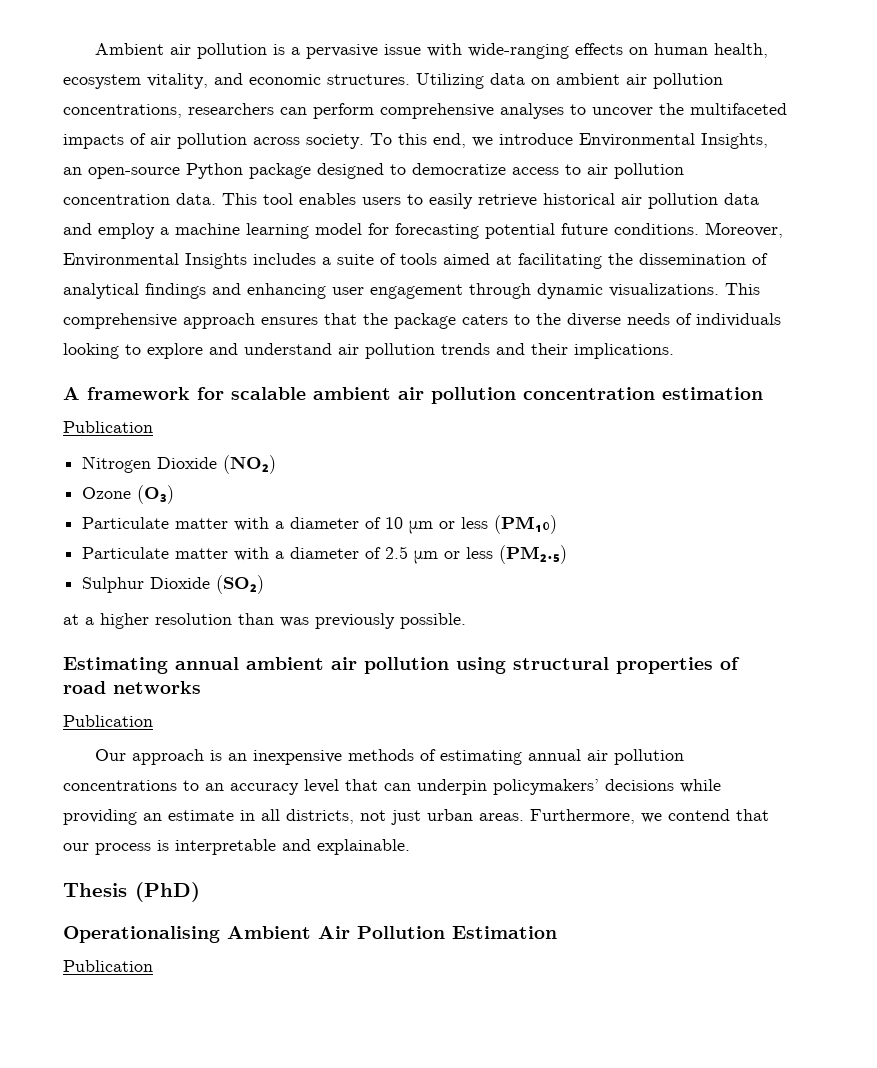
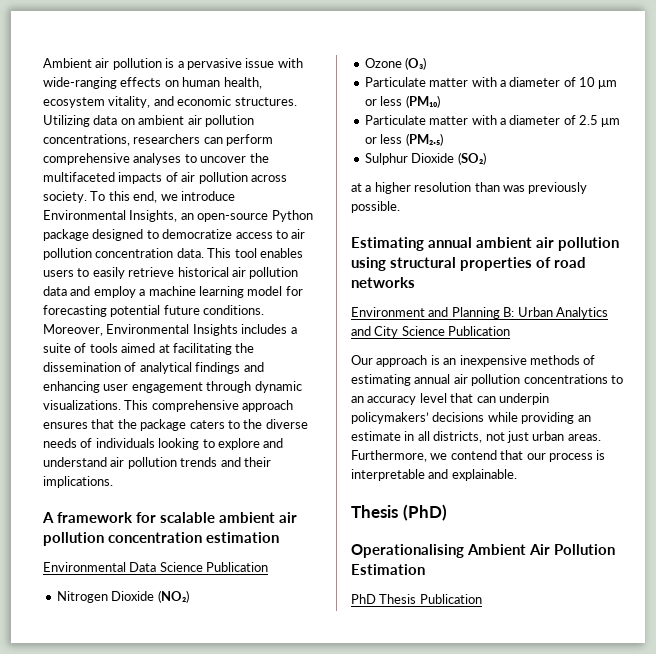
  A framework for scalable ambient air pollution concentration estimation
- Publication
+ Environmental Data Science Publication
  Estimating annual ambient air pollution using structural properties of road networks
- Publication
+ Environment and Planning B: Urban Analytics and City Science Publication
  Operationalising Ambient Air Pollution Estimation
- Publication
+ PhD Thesis Publication

